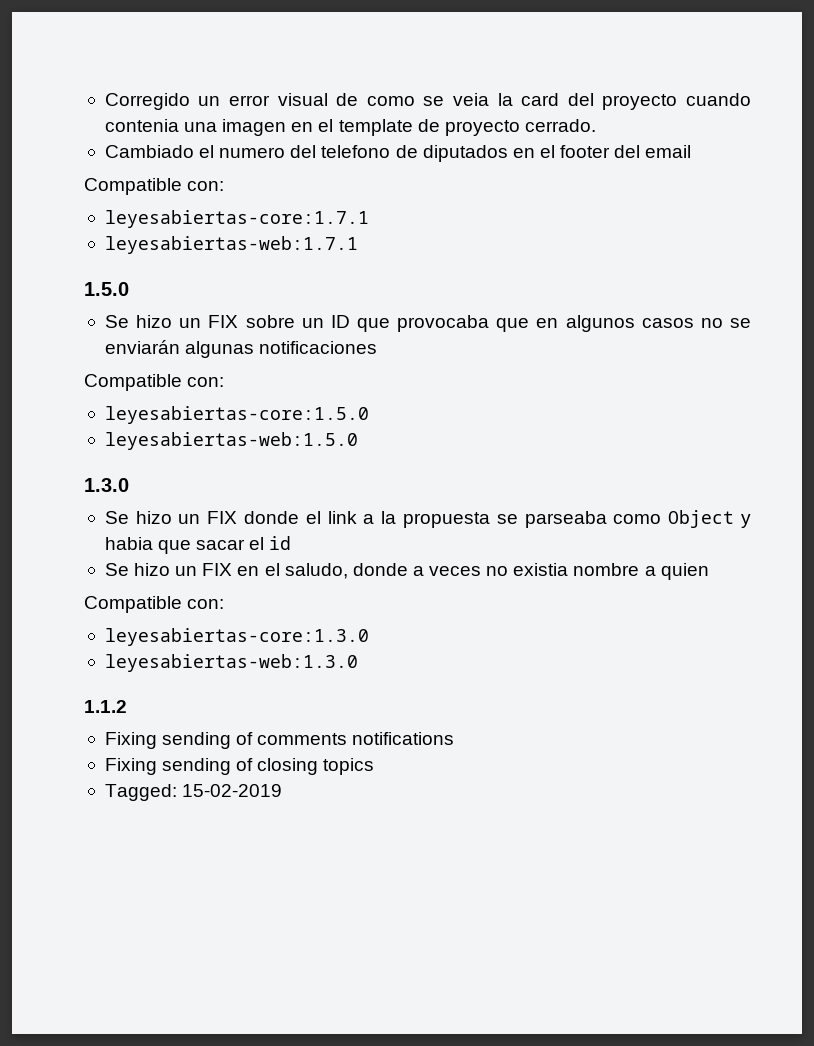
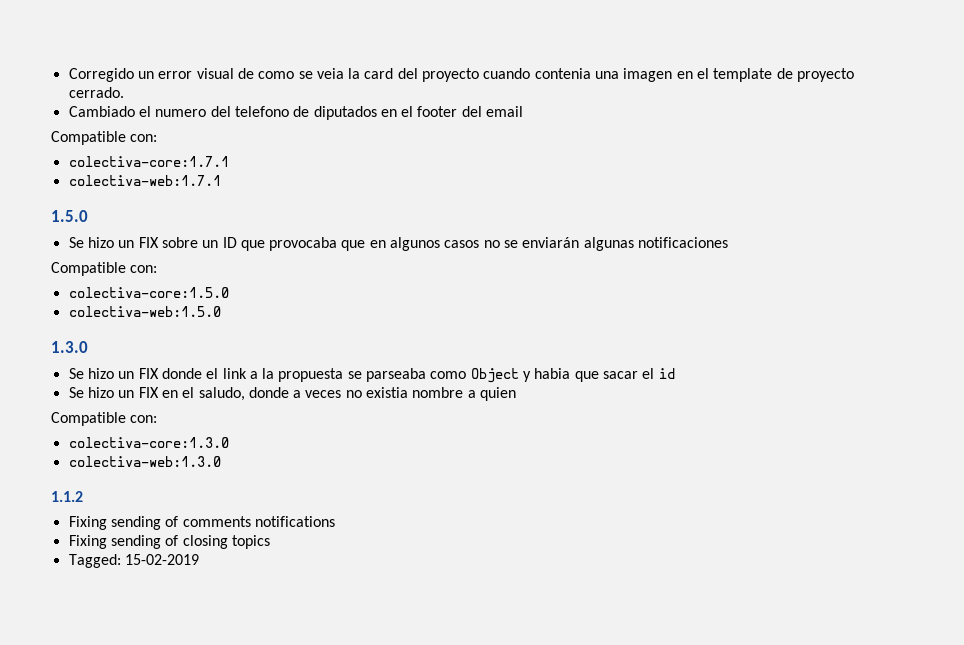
- leyesabiertas-core:1.7.1
- leyesabiertas-web:1.7.1
+ colectiva-core:1.7.1
+ colectiva-web:1.7.1
- leyesabiertas-core:1.5.0
- leyesabiertas-web:1.5.0
+ colectiva-core:1.5.0
+ colectiva-web:1.5.0
- leyesabiertas-core:1.3.0
- leyesabiertas-web:1.3.0
+ colectiva-core:1.3.0
+ colectiva-web:1.3.0

